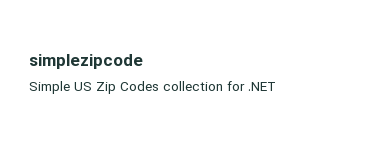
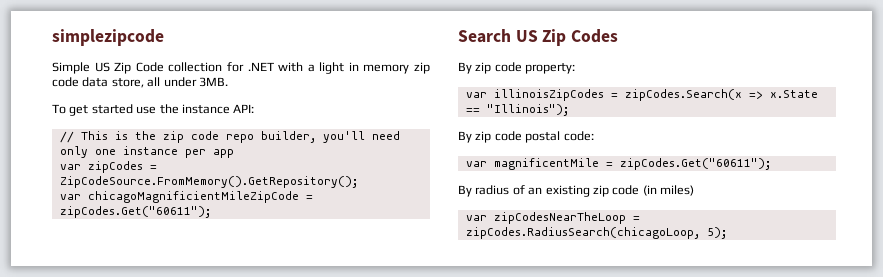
- Simple US Zip Codes collection for .NET
+ Simple US Zip Code collection for .NET with a light in memory zip code data store, all under 3MB.
+ To get started use the instance API:
+ // This is the zip code repo builder, you'll need only one instance per app
+ var zipCodes = ZipCodeSource.FromMemory().GetRepository();
+ var chicagoMagnificientMileZipCode = zipCodes.Get("60611");
+ Search US Zip Codes
+ By zip code property:
+ var illinoisZipCodes = zipCodes.Search(x => x.State == "Illinois");
+ By zip code postal code:
+ var magnificentMile = zipCodes.Get("60611");
+ By radius of an existing zip code (in miles)
+ var zipCodesNearTheLoop = zipCodes.RadiusSearch(chicagoLoop, 5);

